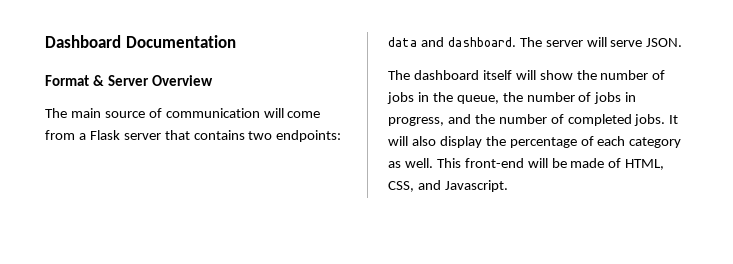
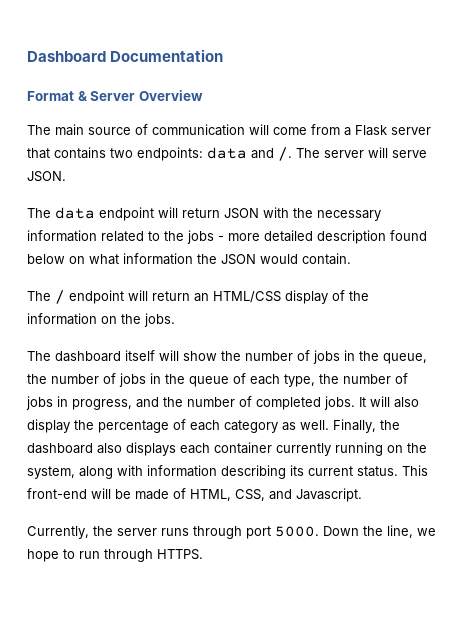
- The main source of communication will come from a Flask server that contains two endpoints: data and dashboard.
+ The main source of communication will come from a Flask server that contains two endpoints: data and /.
+ The data endpoint will return JSON with the necessary information related to the jobs - more detailed description found below on what information the JSON would contain.
+ The / endpoint will return an HTML/CSS display of the information on the jobs.
- The dashboard itself will show the number of jobs in the queue, the number of jobs in progress, and the number of completed jobs.
+ The dashboard itself will show the number of jobs in the queue, the number of jobs in the queue of each type, the number of jobs in progress, and the number of completed jobs.
+ Finally, the dashboard also displays each container currently running on the system, along with information describing its current status.
+ Currently, the server runs through port 5000. Down the line, we hope to run through HTTPS.

